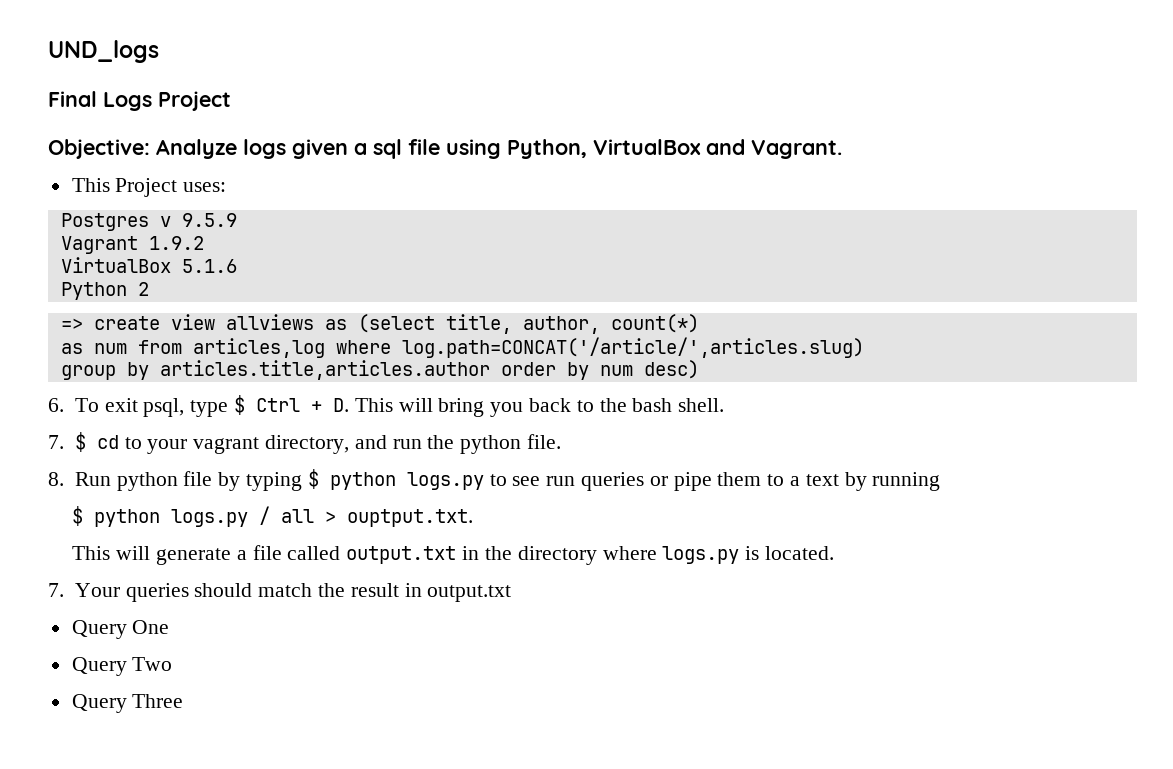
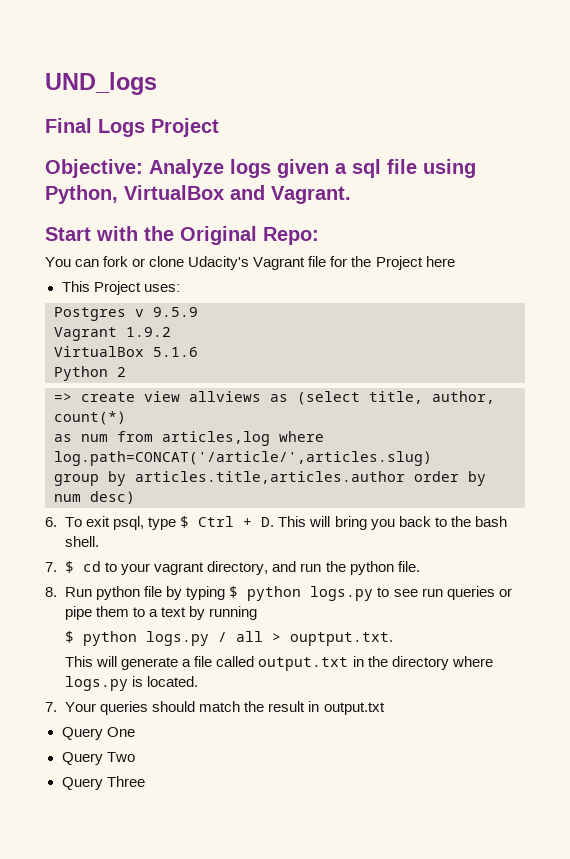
+ Start with the Original Repo:
+ You can fork or clone Udacity's Vagrant file for the Project here

